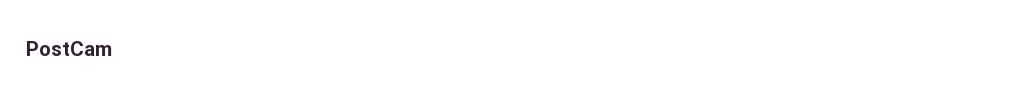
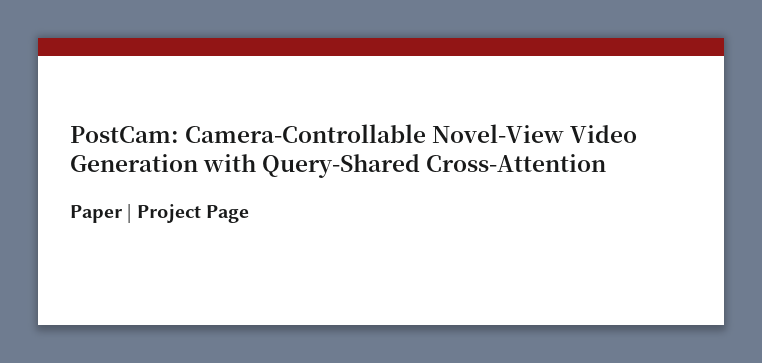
- PostCam
+ PostCam: Camera-Controllable Novel-View Video Generation with Query-Shared Cross-Attention
+ Paper | Project Page

